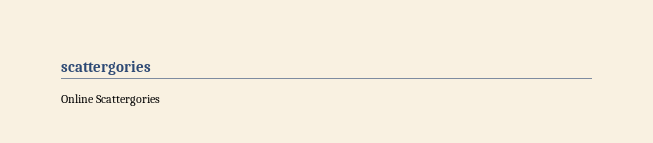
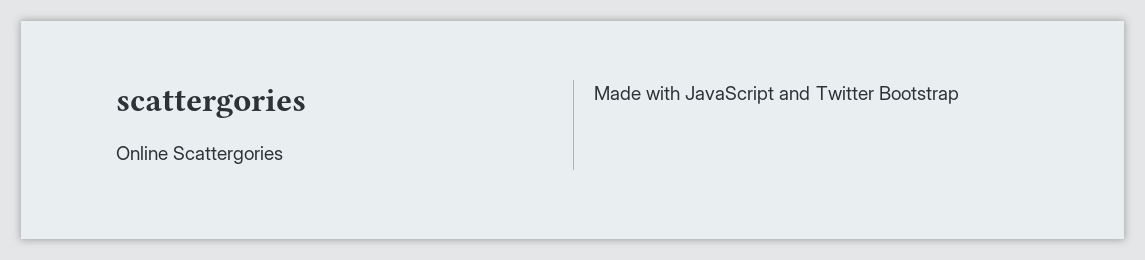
+ Made with JavaScript and Twitter Bootstrap

